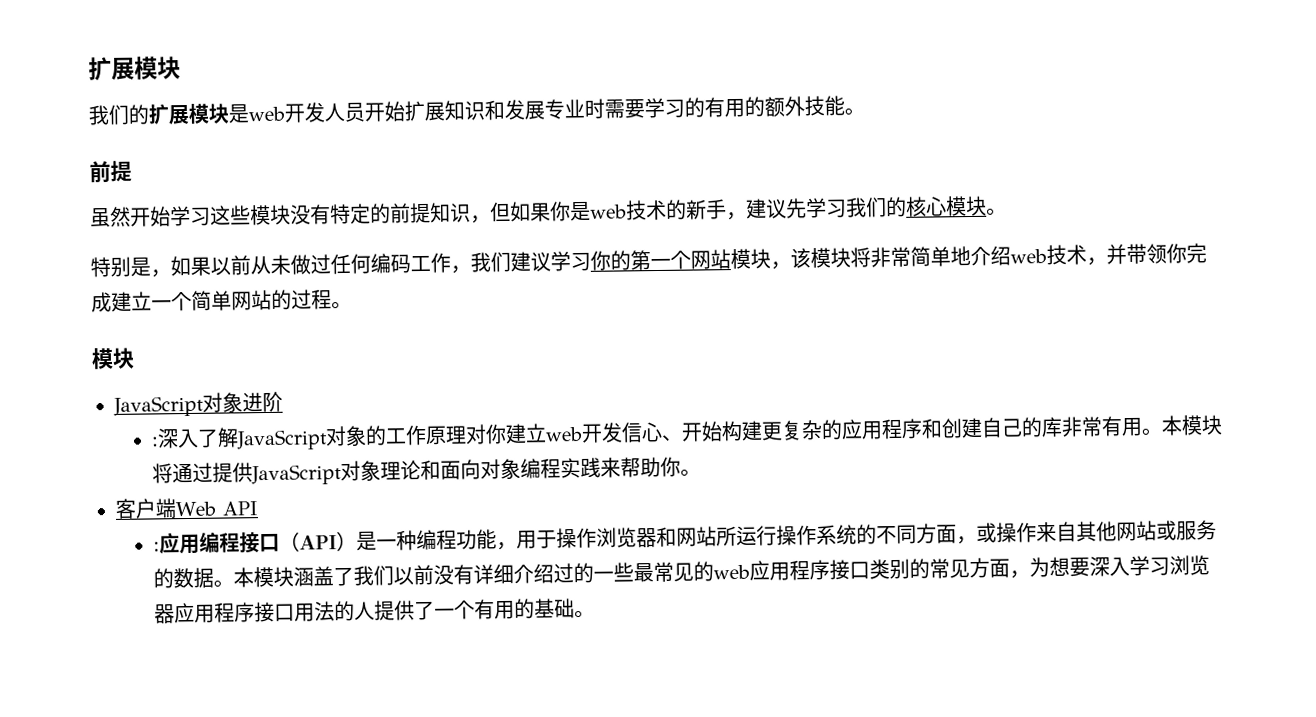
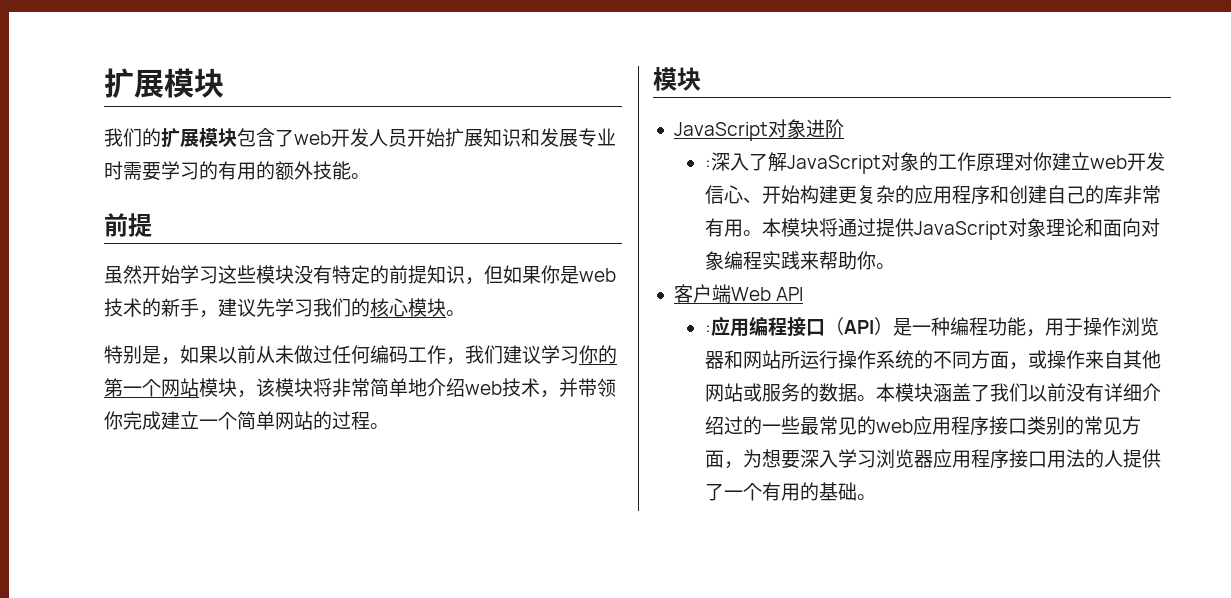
- 我们的扩展模块是web开发人员开始扩展知识和发展专业时需要学习的有用的额外技能。
+ 我们的扩展模块包含了web开发人员开始扩展知识和发展专业时需要学习的有用的额外技能。

